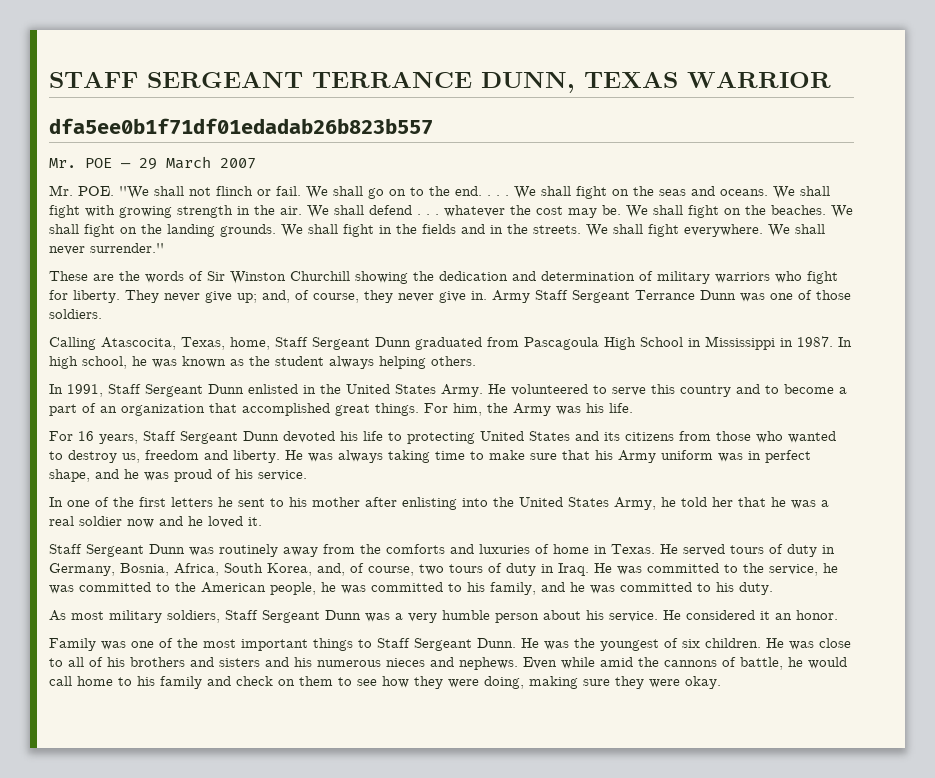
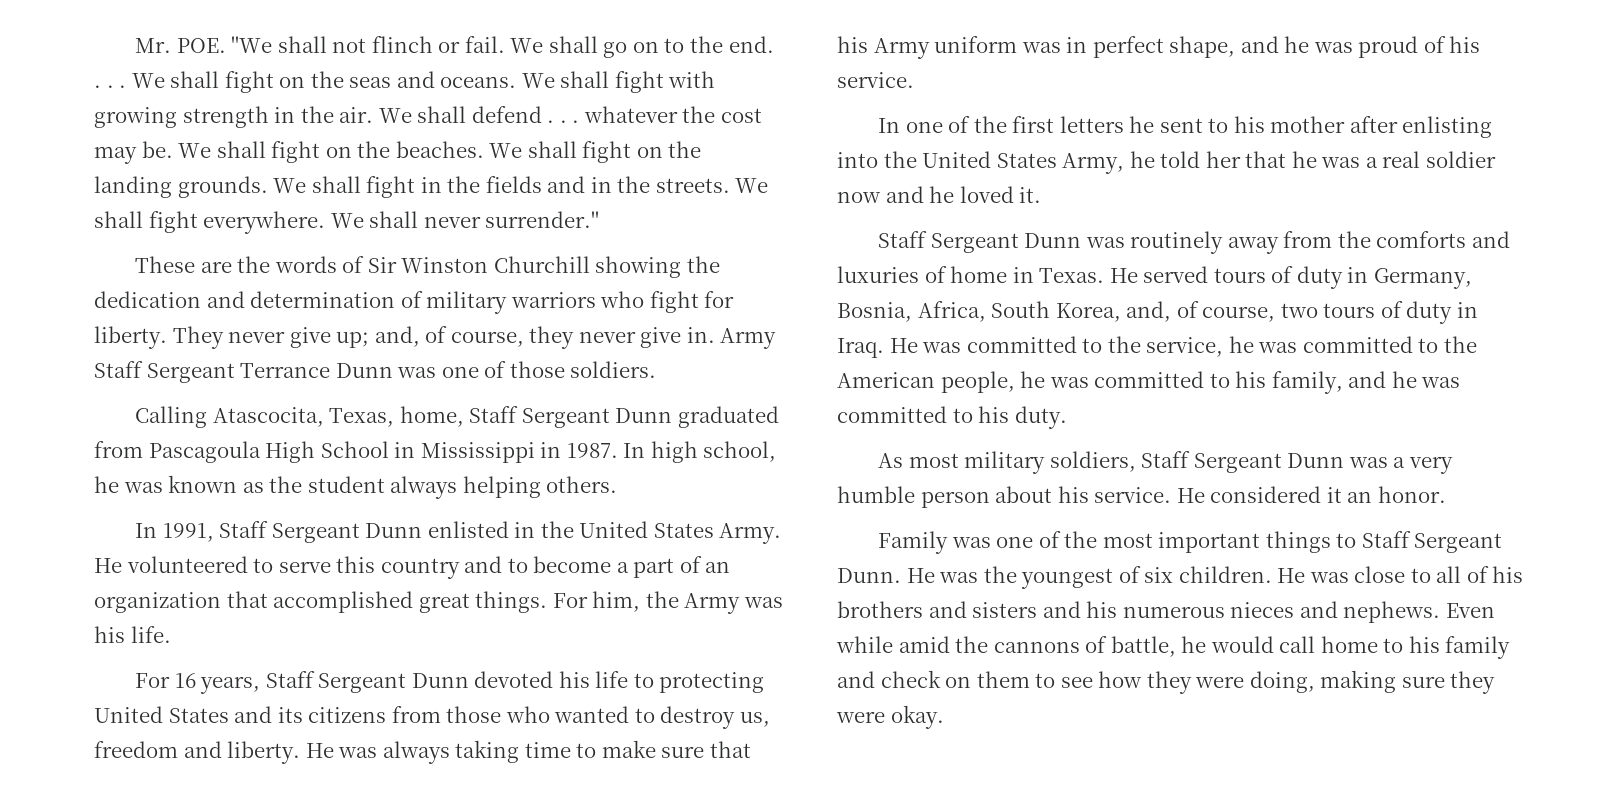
- STAFF SERGEANT TERRANCE DUNN, TEXAS WARRIOR
- dfa5ee0b1f71df01edadab26b823b557
- Mr. POE — 29 March 2007

